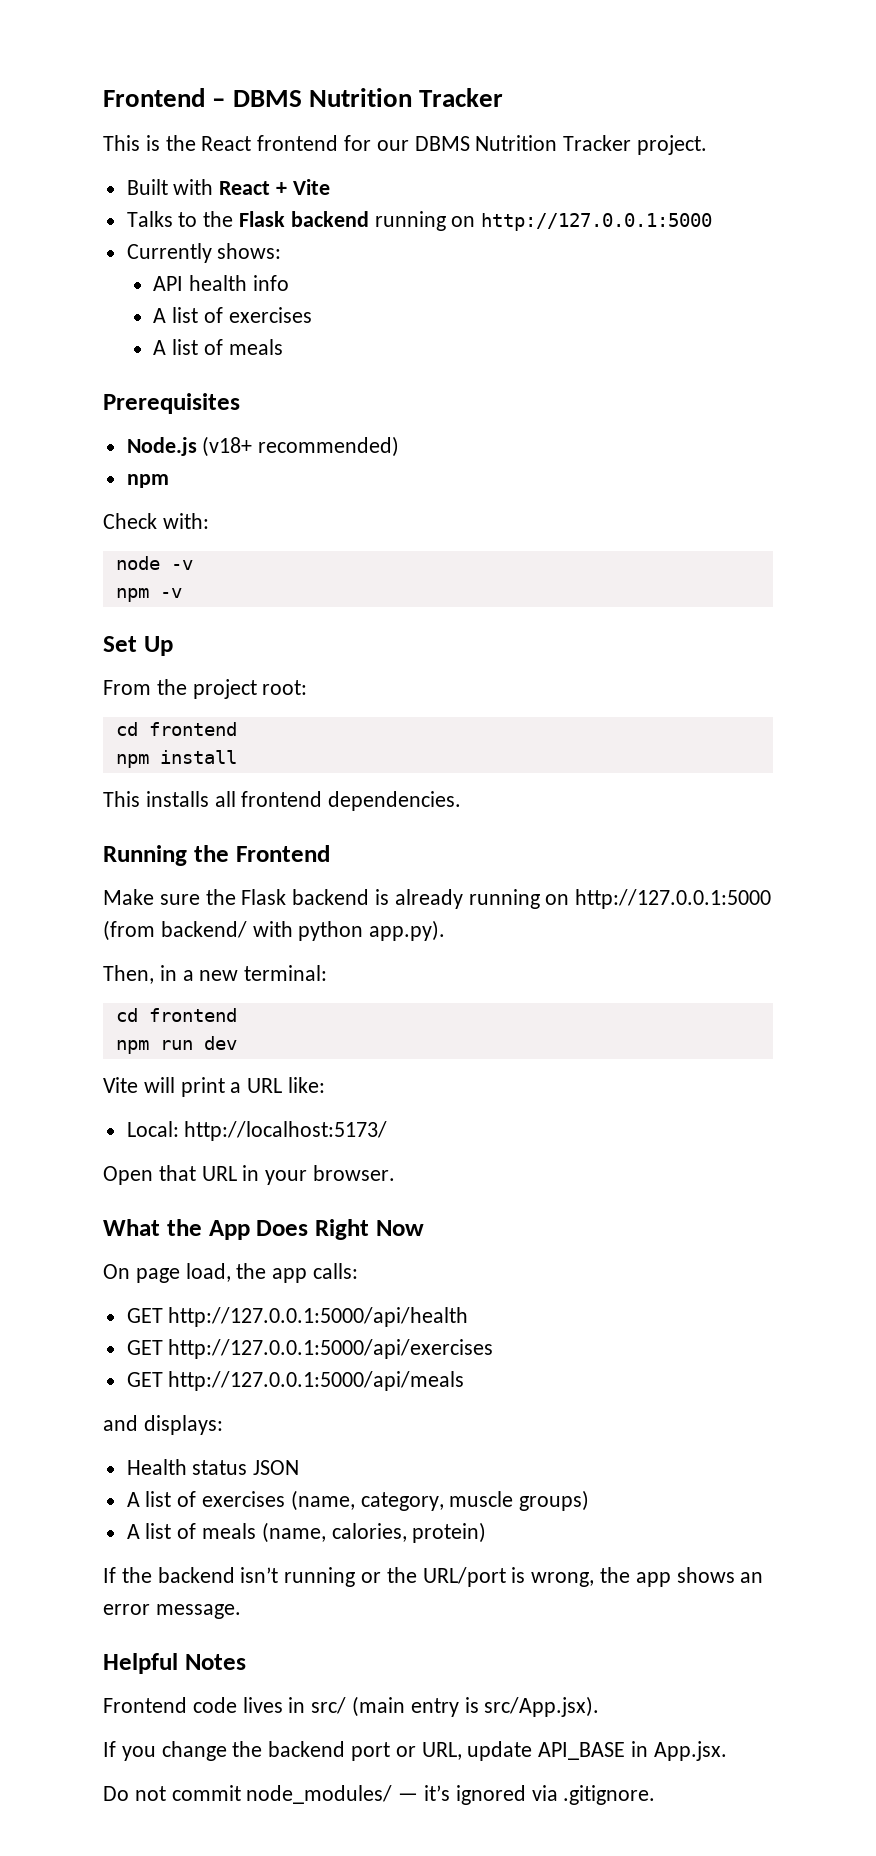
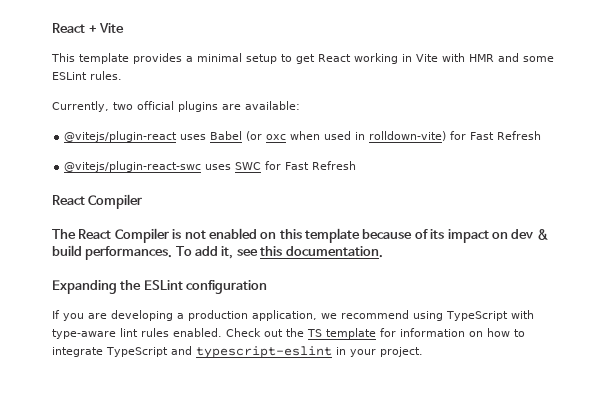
- Frontend – DBMS Nutrition Tracker
- This is the React frontend for our DBMS Nutrition Tracker project.
- Built with React + Vite
- Talks to the Flask backend running on http://127.0.0.1:5000
- Currently shows:
- API health info
- A list of exercises
- A list of meals
- Prerequisites
- Node.js (v18+ recommended)
- npm
- Check with:
- node -v
- npm -v
- Set Up
- From the project root:
- cd frontend
- npm install
- This installs all frontend dependencies.
- Running the Frontend
- Make sure the Flask backend is already running on http://127.0.0.1:5000 (from backend/ with python app.py).
- Then, in a new terminal:
- cd frontend
- npm run dev
- Vite will print a URL like:
- Local: http://localhost:5173/
- Open that URL in your browser.
- What the App Does Right Now
- On page load, the app calls:
- GET http://127.0.0.1:5000/api/health
- GET http://127.0.0.1:5000/api/exercises
- GET http://127.0.0.1:5000/api/meals
- and displays:
- Health status JSON
- A list of exercises (name, category, muscle groups)
- A list of meals (name, calories, protein)
- If the backend isn’t running or the URL/port is wrong, the app shows an error message.
- Helpful Notes
- Frontend code lives in src/ (main entry is src/App.jsx).
- If you change the backend port or URL, update API_BASE in App.jsx.
- Do not commit node_modules/ — it’s ignored via .gitignore.
+ React + Vite
+ This template provides a minimal setup to get React working in Vite with HMR and some ESLint rules.
+ Currently, two official plugins are available:
+ @vitejs/plugin-react uses Babel (or oxc when used in rolldown-vite) for Fast Refresh
+ @vitejs/plugin-react-swc uses SWC for Fast Refresh
+ React Compiler
+ The React Compiler is not enabled on this template because of its impact on dev & build performances. To add it, see this documentation.
+ Expanding the ESLint configuration
+ If you are developing a production application, we recommend using TypeScript with type-aware lint rules enabled. Check out the TS template for information on how to integrate TypeScript and typescript-eslint in your project.

